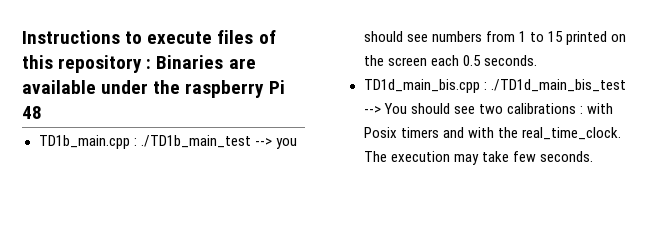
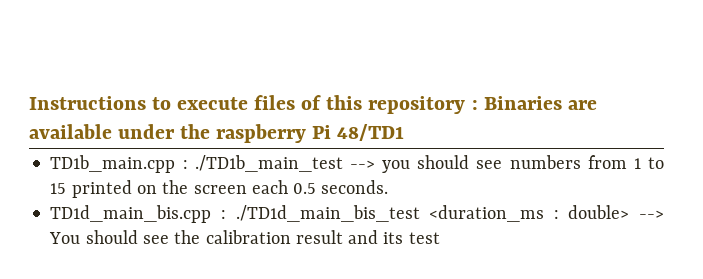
- Instructions to execute files of this repository : Binaries are available under the raspberry Pi 48
+ Instructions to execute files of this repository : Binaries are available under the raspberry Pi 48/TD1
- TD1d_main_bis.cpp : ./TD1d_main_bis_test --> You should see two calibrations : with Posix timers and with the real_time_clock. The execution may take few seconds.
+ TD1d_main_bis.cpp : ./TD1d_main_bis_test <duration_ms : double> --> You should see the calibration result and its test

